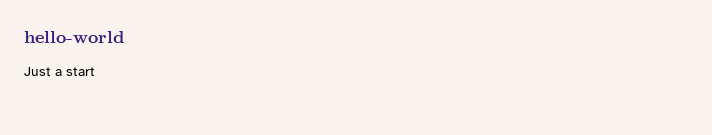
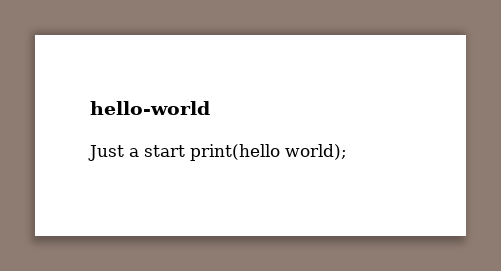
- Just a start
+ Just a start print(hello world);

